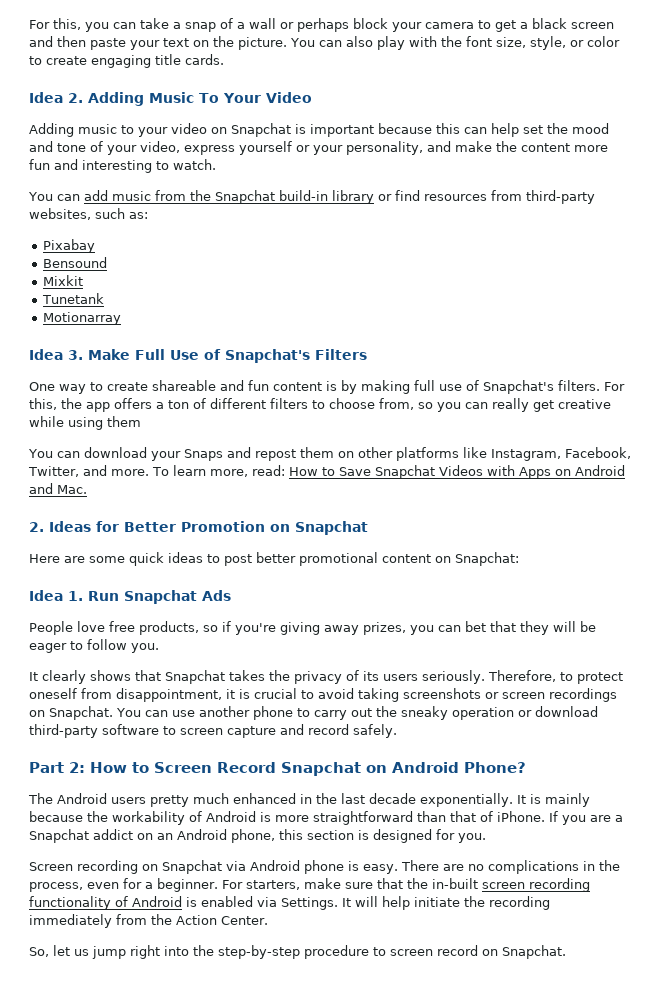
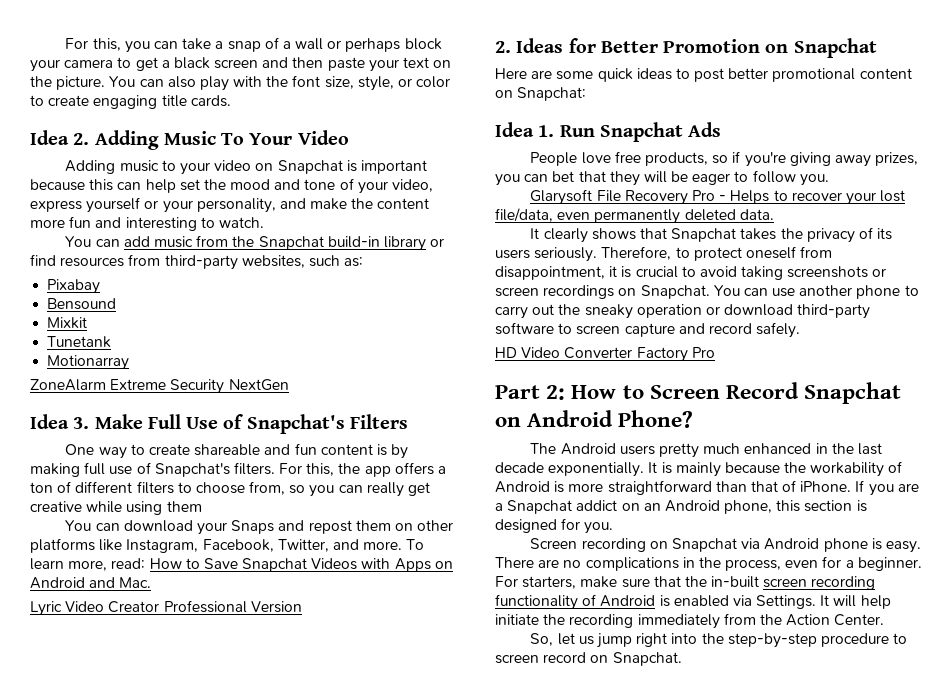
+ ZoneAlarm Extreme Security NextGen
+ Lyric Video Creator Professional Version
+ Glarysoft File Recovery Pro - Helps to recover your lost file/data, even permanently deleted data.
+ HD Video Converter Factory Pro

